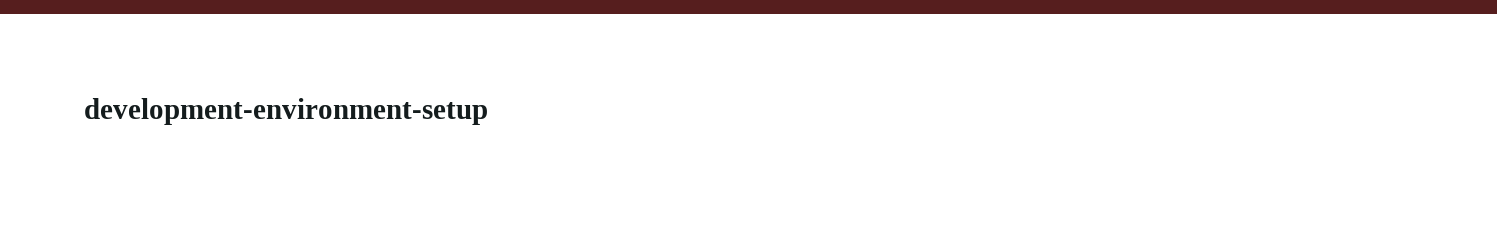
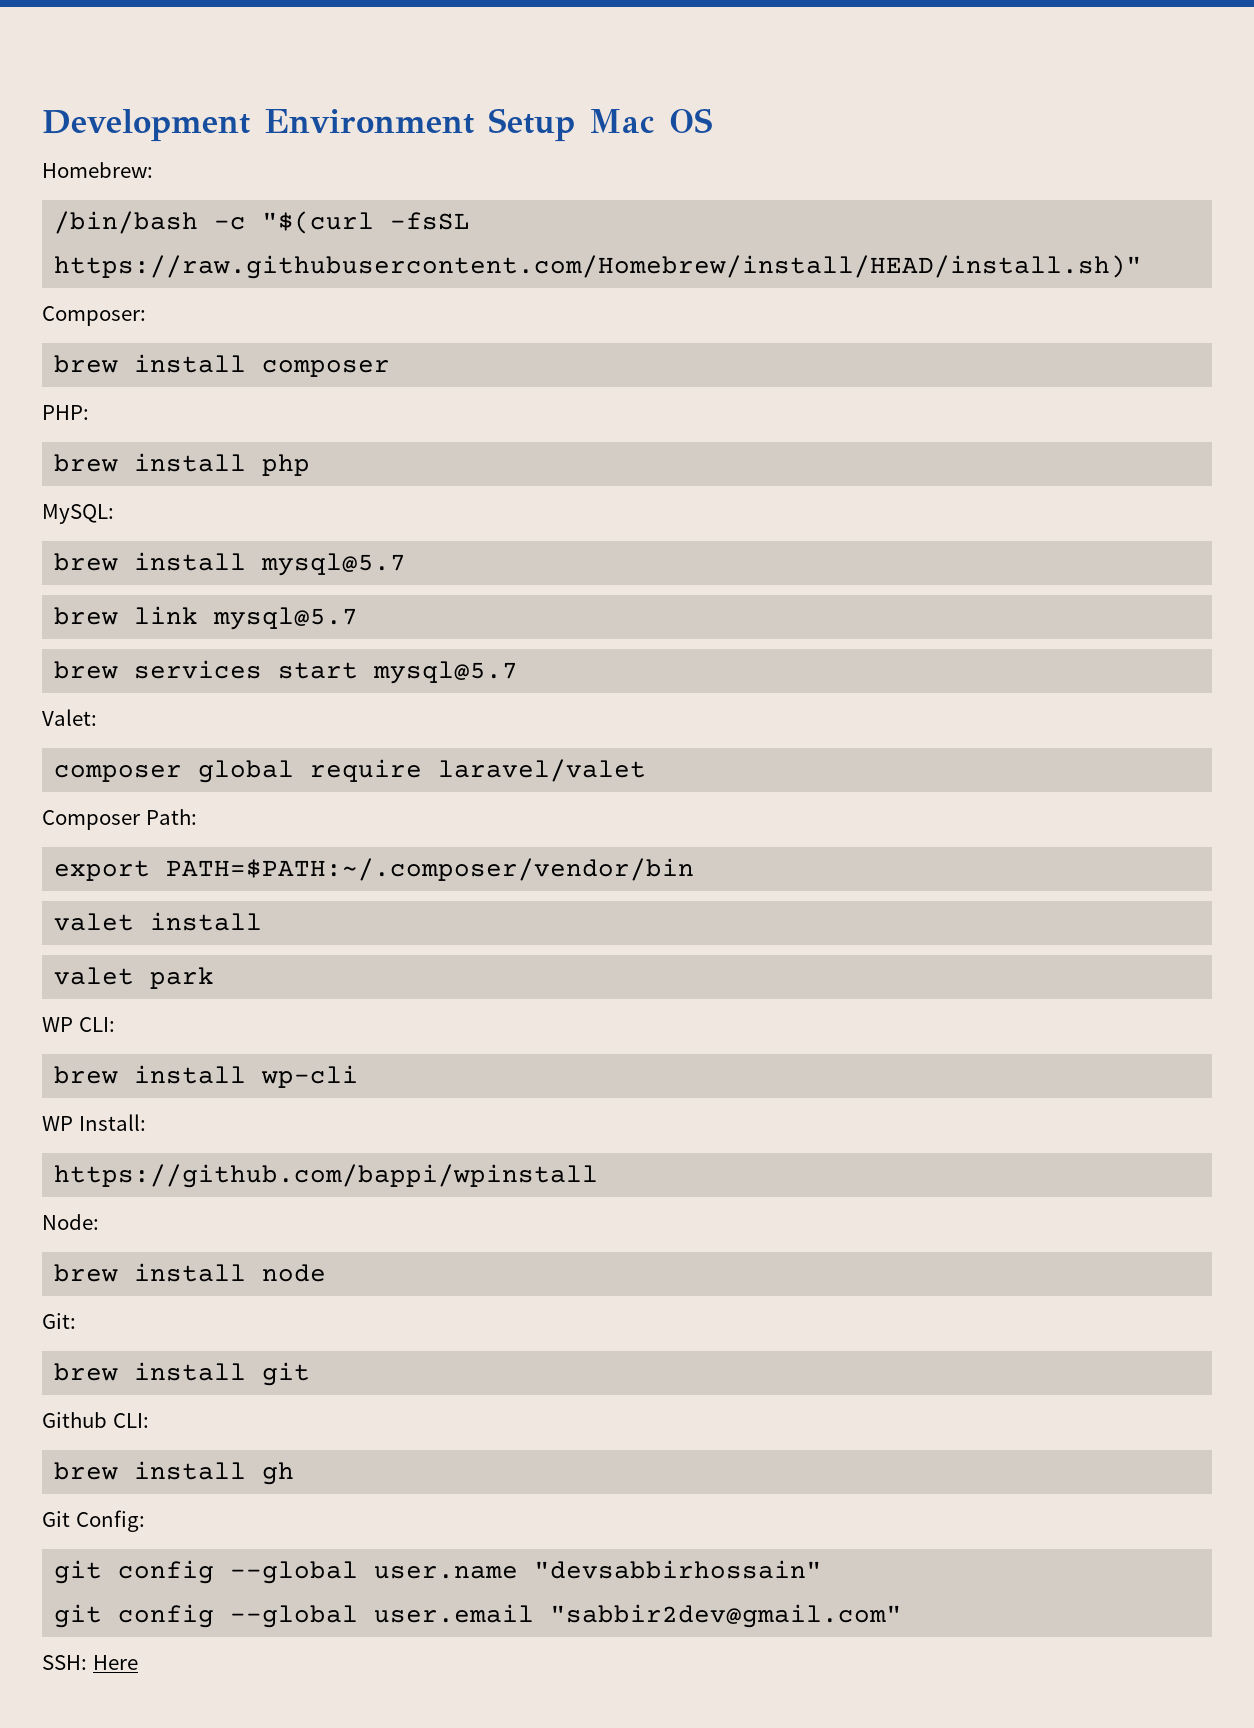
- development-environment-setup
+ Development Environment Setup Mac OS
+ Homebrew:
+ /bin/bash -c "$(curl -fsSL https://raw.githubusercontent.com/Homebrew/install/HEAD/install.sh)"
+ Composer:
+ brew install composer
+ PHP:
+ brew install php
+ MySQL:
+ brew install mysql@5.7
+ brew link mysql@5.7
+ brew services start mysql@5.7
+ Valet:
+ composer global require laravel/valet
+ Composer Path:
+ export PATH=$PATH:~/.composer/vendor/bin
+ valet install
+ valet park
+ WP CLI:
+ brew install wp-cli
+ WP Install:
+ https://github.com/bappi/wpinstall
+ Node:
+ brew install node
+ Git:
+ brew install git
+ Github CLI:
+ brew install gh
+ Git Config:
+ git config --global user.name "devsabbirhossain"
+ git config --global user.email "sabbir2dev@gmail.com"
+ SSH: Here

